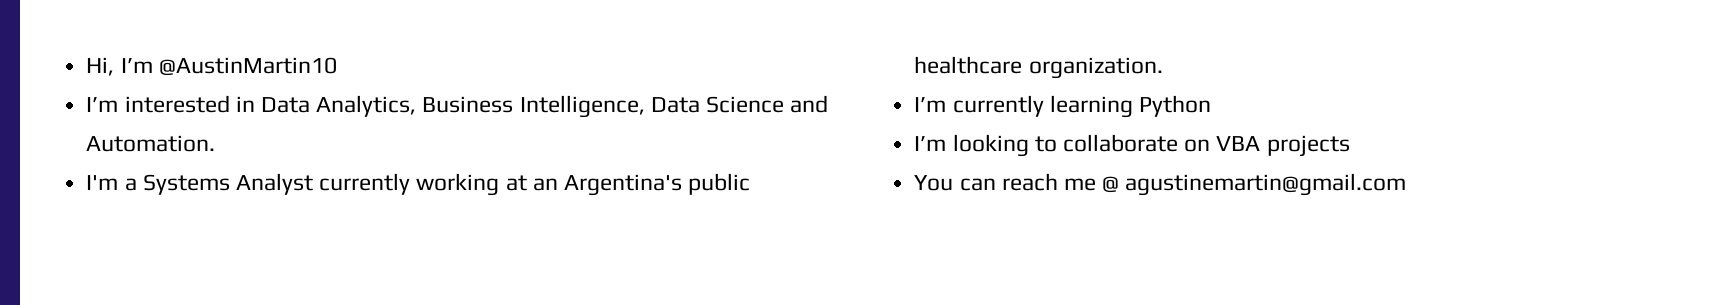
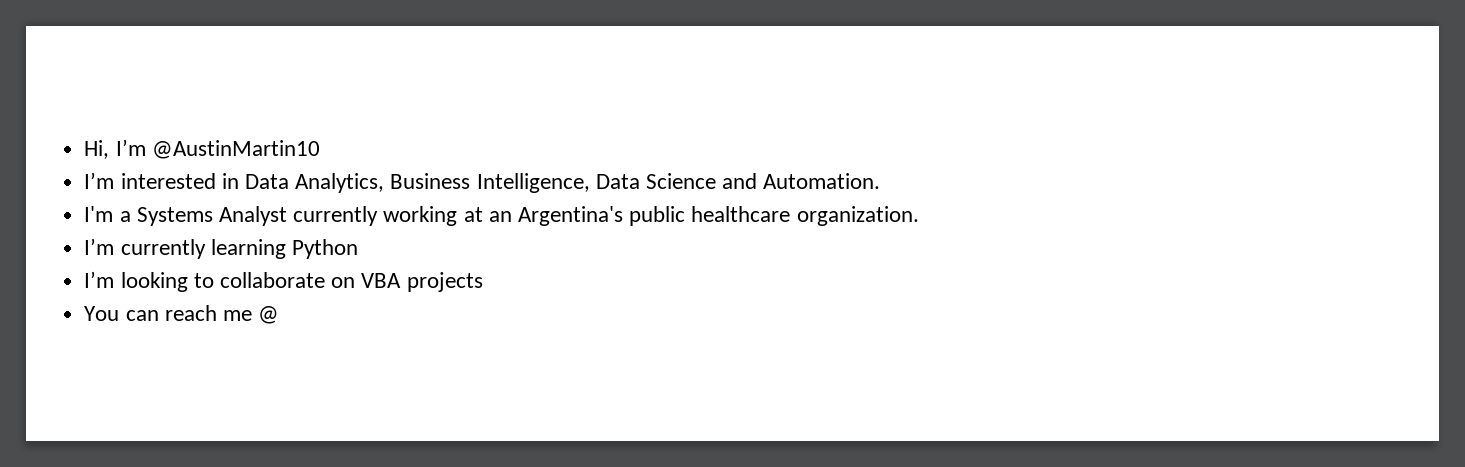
- You can reach me @ agustinemartin@gmail.com
+ You can reach me @

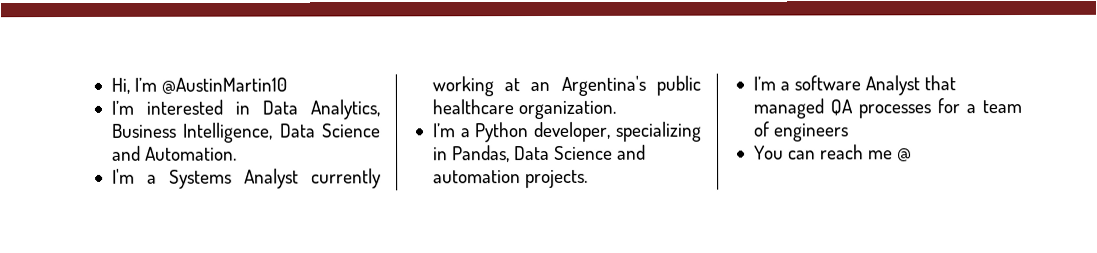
- I’m currently learning Python
- I’m looking to collaborate on VBA projects
+ I’m a Python developer, specializing in Pandas, Data Science and automation projects.
+ I’m a software Analyst that managed QA processes for a team of engineers

